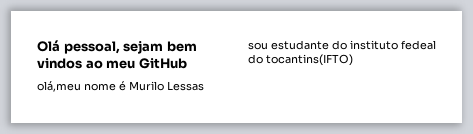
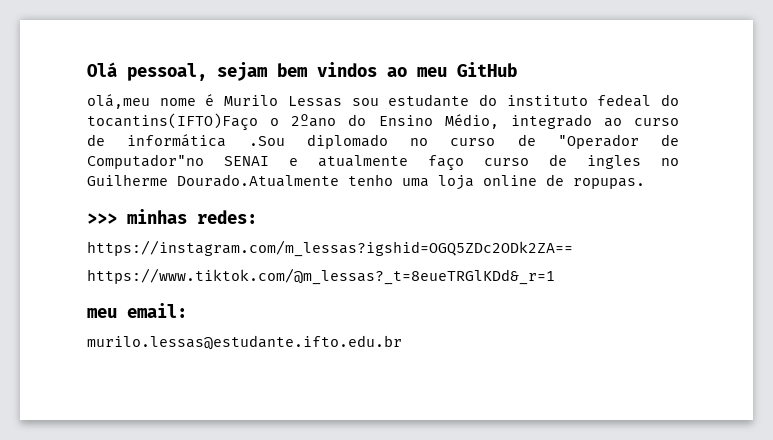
- olá,meu nome é Murilo Lessas sou estudante do instituto fedeal do tocantins(IFTO)
+ olá,meu nome é Murilo Lessas sou estudante do instituto fedeal do tocantins(IFTO)Faço o 2ºano do Ensino Médio, integrado ao curso de informática .Sou diplomado no curso de "Operador de Computador"no SENAI e atualmente faço curso de ingles no Guilherme Dourado.Atualmente tenho uma loja online de ropupas.
+ >>> minhas redes:
+ https://instagram.com/m_lessas?igshid=OGQ5ZDc2ODk2ZA==
+ https://www.tiktok.com/@m_lessas?_t=8eueTRGlKDd&_r=1
+ meu email:
+ murilo.lessas@estudante.ifto.edu.br

